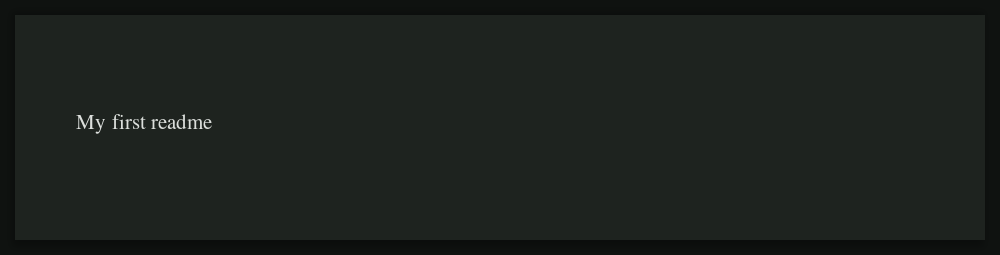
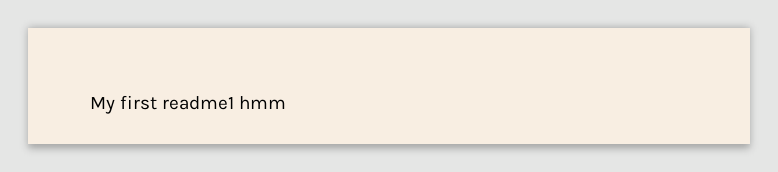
- My first readme
+ My first readme1 hmm

